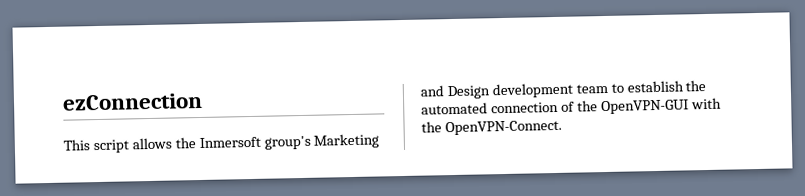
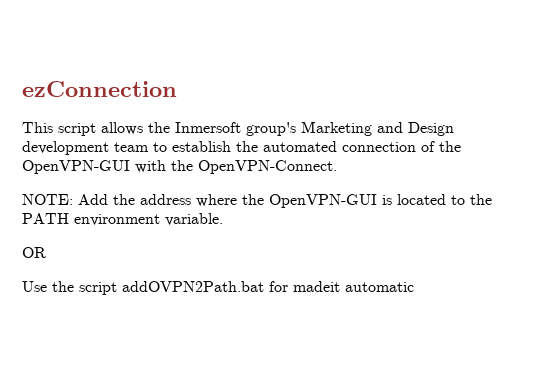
+ NOTE: Add the address where the OpenVPN-GUI is located to the PATH environment variable.
+ OR
+ Use the script addOVPN2Path.bat for madeit automatic

